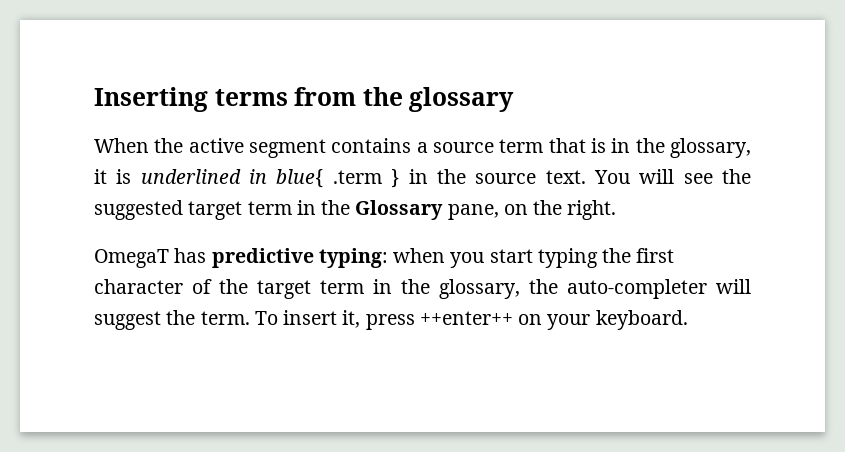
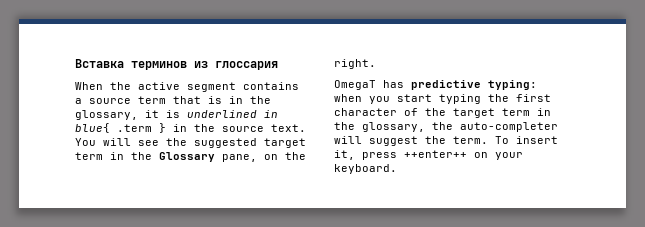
- Inserting terms from the glossary
+ Вставка терминов из глоссария

